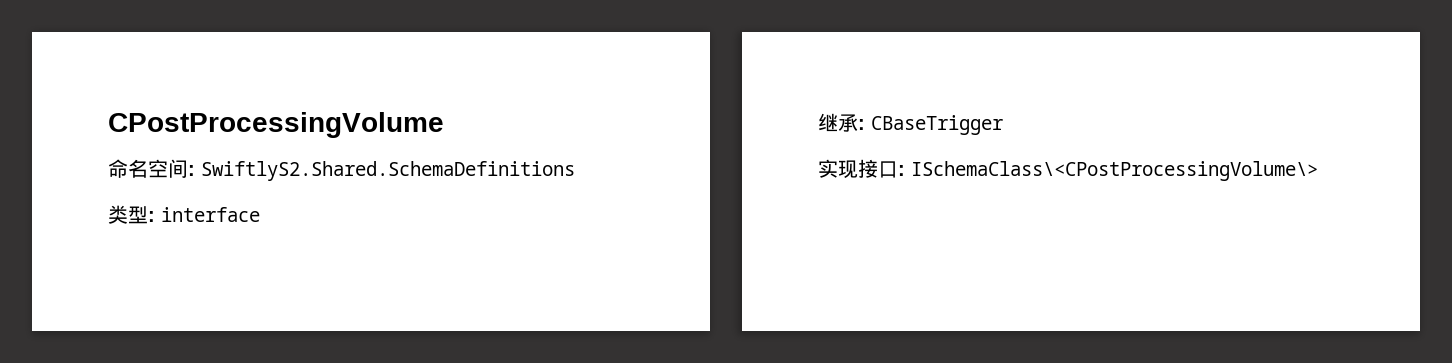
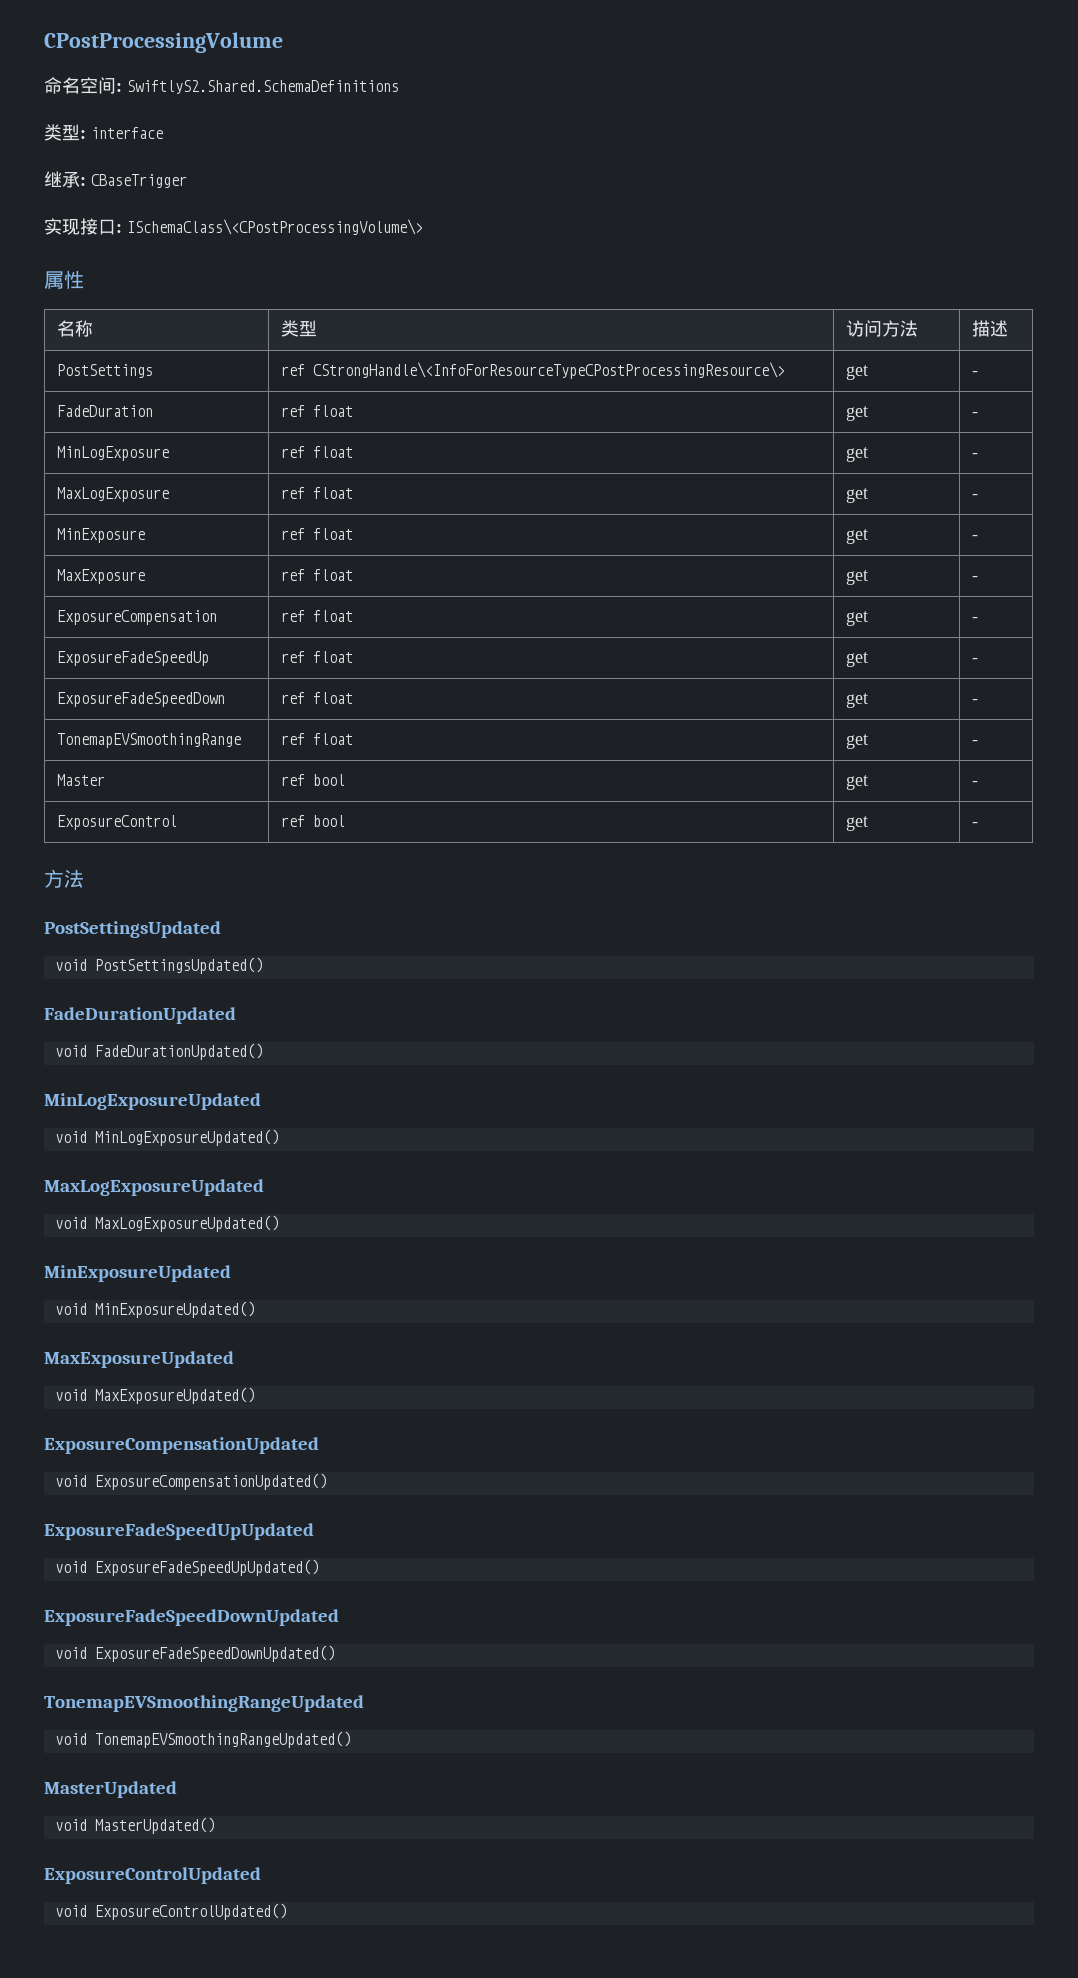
+ 属性
+ 名称 | 类型 | 访问方法 | 描述
+ PostSettings | ref CStrongHandle\<InfoForResourceTypeCPostProcessingResource\> | get | -
+ FadeDuration | ref float | get | -
+ MinLogExposure | ref float | get | -
+ MaxLogExposure | ref float | get | -
+ MinExposure | ref float | get | -
+ MaxExposure | ref float | get | -
+ ExposureCompensation | ref float | get | -
+ ExposureFadeSpeedUp | ref float | get | -
+ ExposureFadeSpeedDown | ref float | get | -
+ TonemapEVSmoothingRange | ref float | get | -
+ Master | ref bool | get | -
+ ExposureControl | ref bool | get | -
+ 方法
+ PostSettingsUpdated
+ void PostSettingsUpdated()
+ FadeDurationUpdated
+ void FadeDurationUpdated()
+ MinLogExposureUpdated
+ void MinLogExposureUpdated()
+ MaxLogExposureUpdated
+ void MaxLogExposureUpdated()
+ MinExposureUpdated
+ void MinExposureUpdated()
+ MaxExposureUpdated
+ void MaxExposureUpdated()
+ ExposureCompensationUpdated
+ void ExposureCompensationUpdated()
+ ExposureFadeSpeedUpUpdated
+ void ExposureFadeSpeedUpUpdated()
+ ExposureFadeSpeedDownUpdated
+ void ExposureFadeSpeedDownUpdated()
+ TonemapEVSmoothingRangeUpdated
+ void TonemapEVSmoothingRangeUpdated()
+ MasterUpdated
+ void MasterUpdated()
+ ExposureControlUpdated
+ void ExposureControlUpdated()

